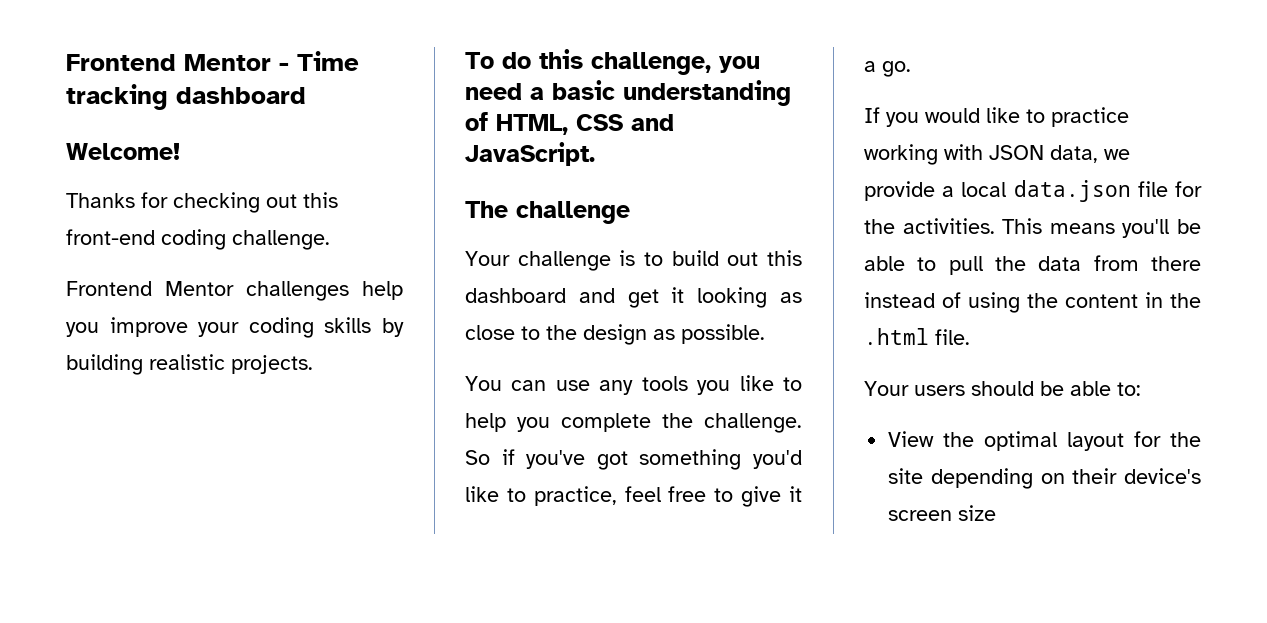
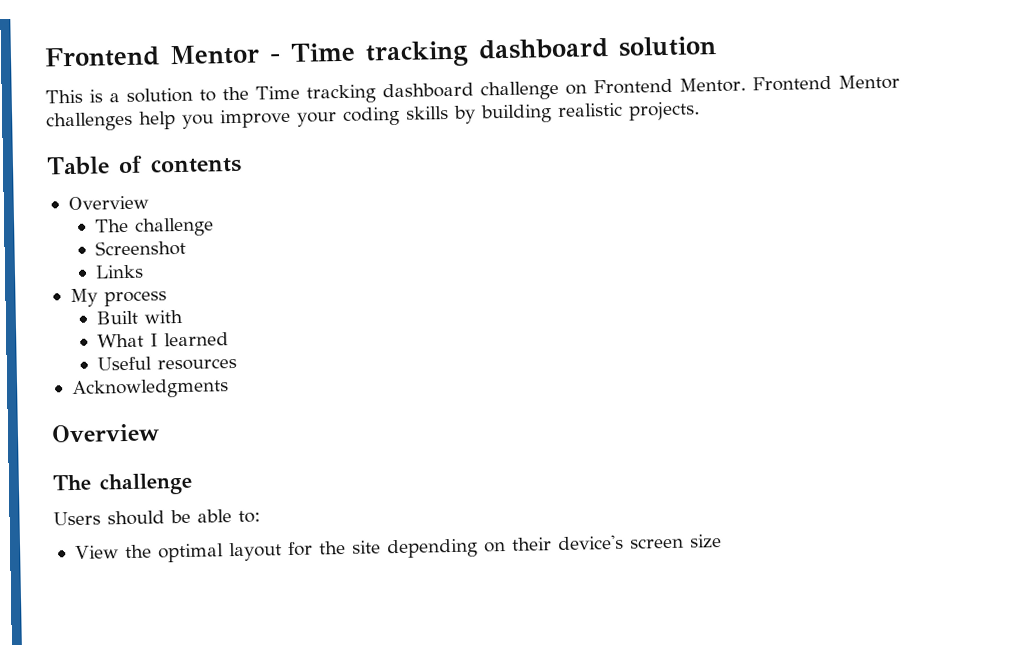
- Frontend Mentor - Time tracking dashboard
- Welcome!
- Thanks for checking out this front-end coding challenge.
- Frontend Mentor challenges help you improve your coding skills by building realistic projects.
+ Frontend Mentor - Time tracking dashboard solution
+ This is a solution to the Time tracking dashboard challenge on Frontend Mentor. Frontend Mentor challenges help you improve your coding skills by building realistic projects.
- To do this challenge, you need a basic understanding of HTML, CSS and JavaScript.
+ Table of contents
+ Overview
  The challenge
- Your challenge is to build out this dashboard and get it looking as close to the design as possible.
- You can use any tools you like to help you complete the challenge. So if you've got something you'd like to practice, feel free to give it a go.
- If you would like to practice working with JSON data, we provide a local data.json file for the activities. This means you'll be able to pull the data from there instead of using the content in the .html file.
- Your users should be able to:
+ Screenshot
+ Links
+ My process
+ Built with
+ What I learned
+ Useful resources
+ Acknowledgments
+ Overview
+ The challenge
+ Users should be able to:

